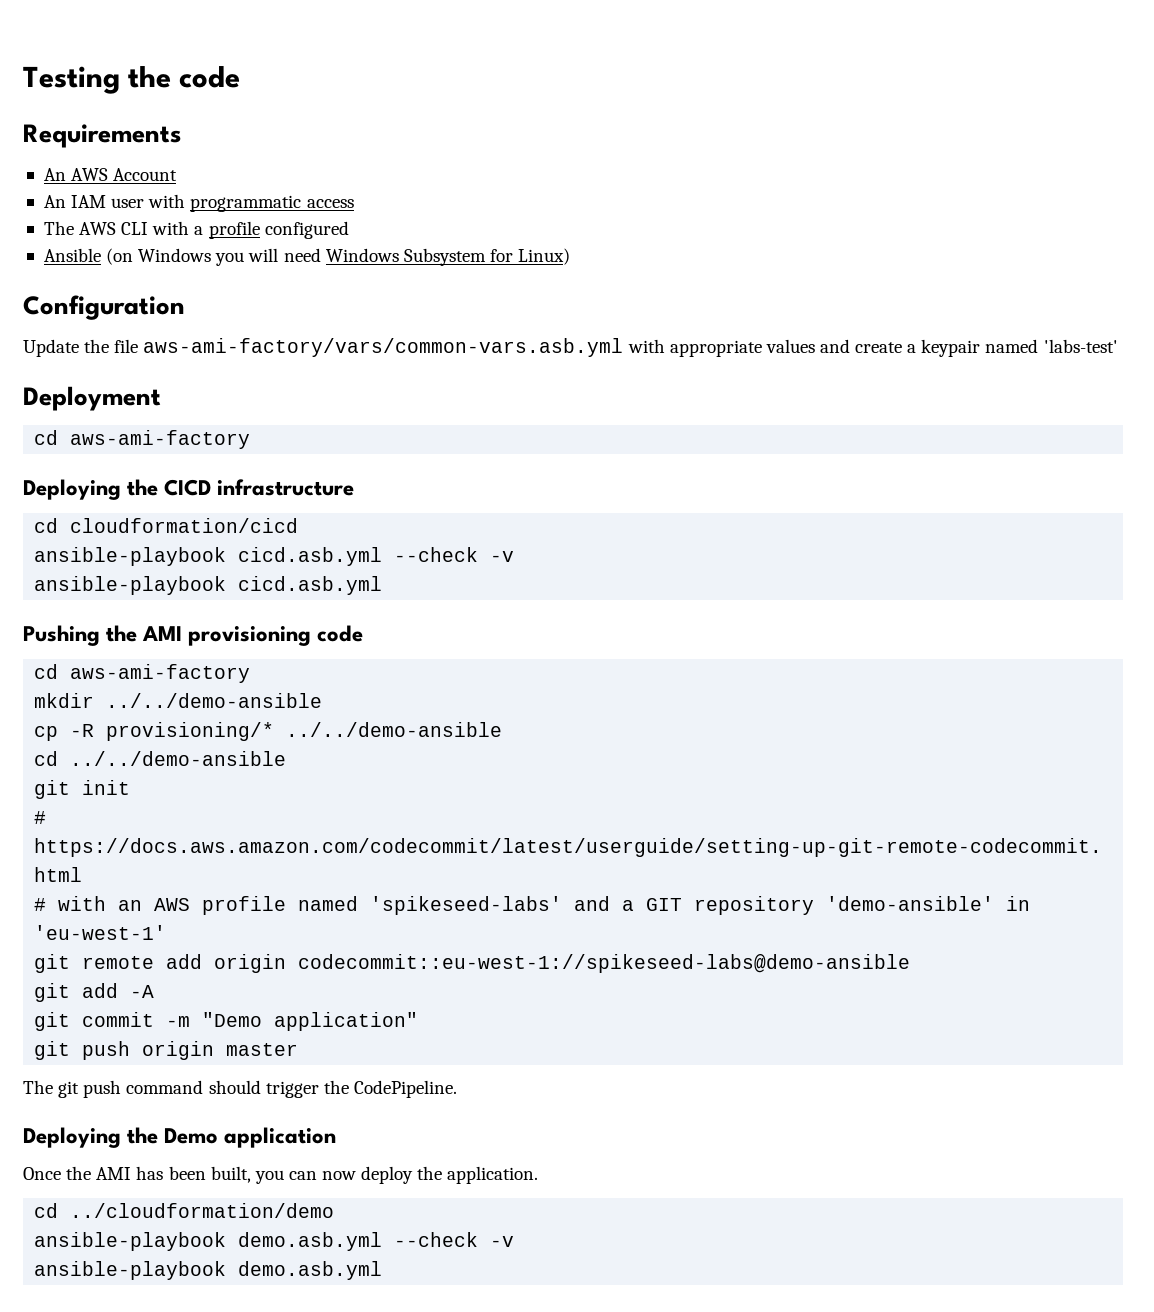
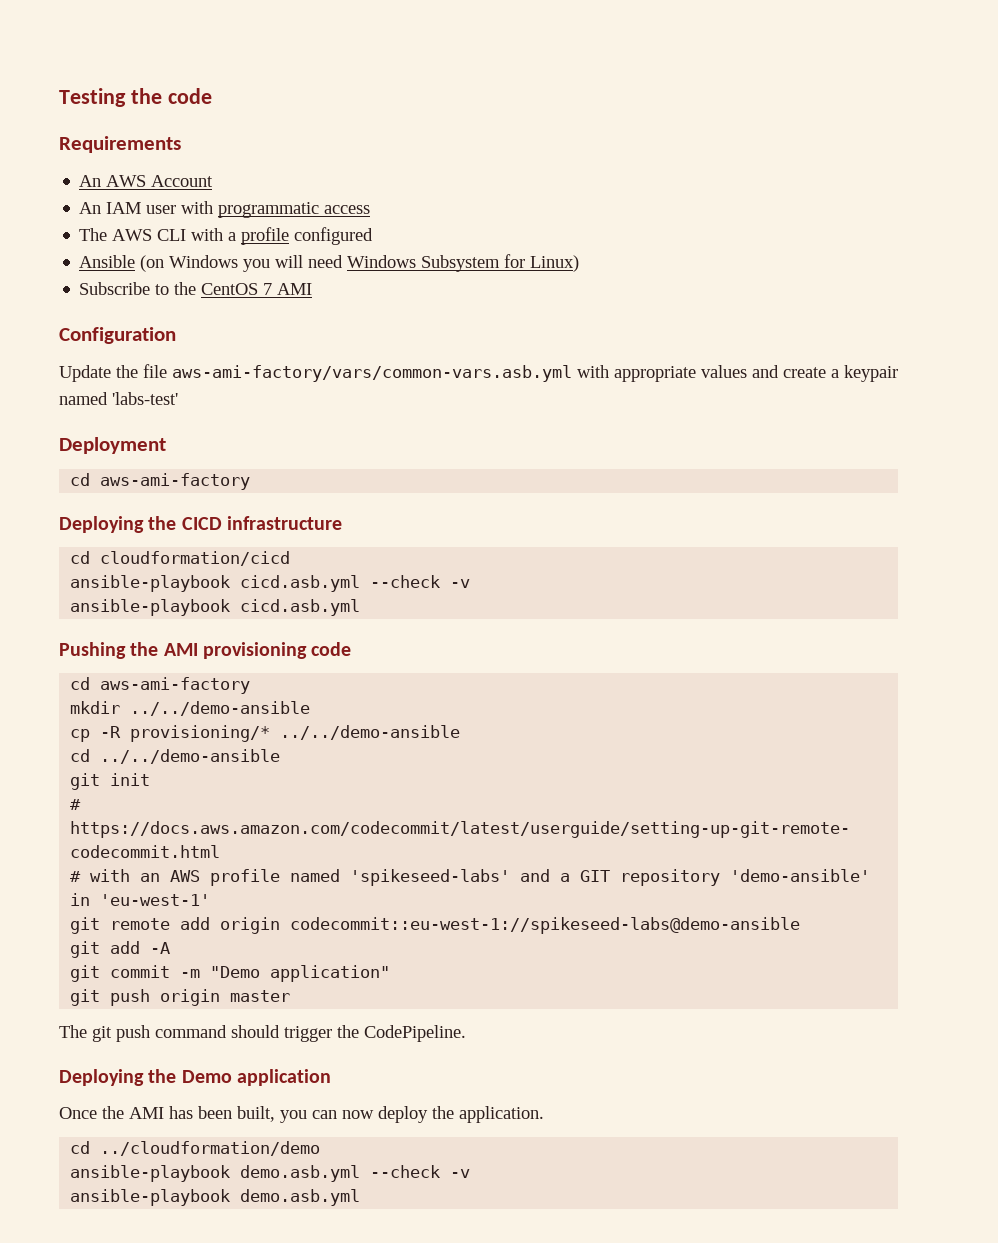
+ Subscribe to the CentOS 7 AMI

